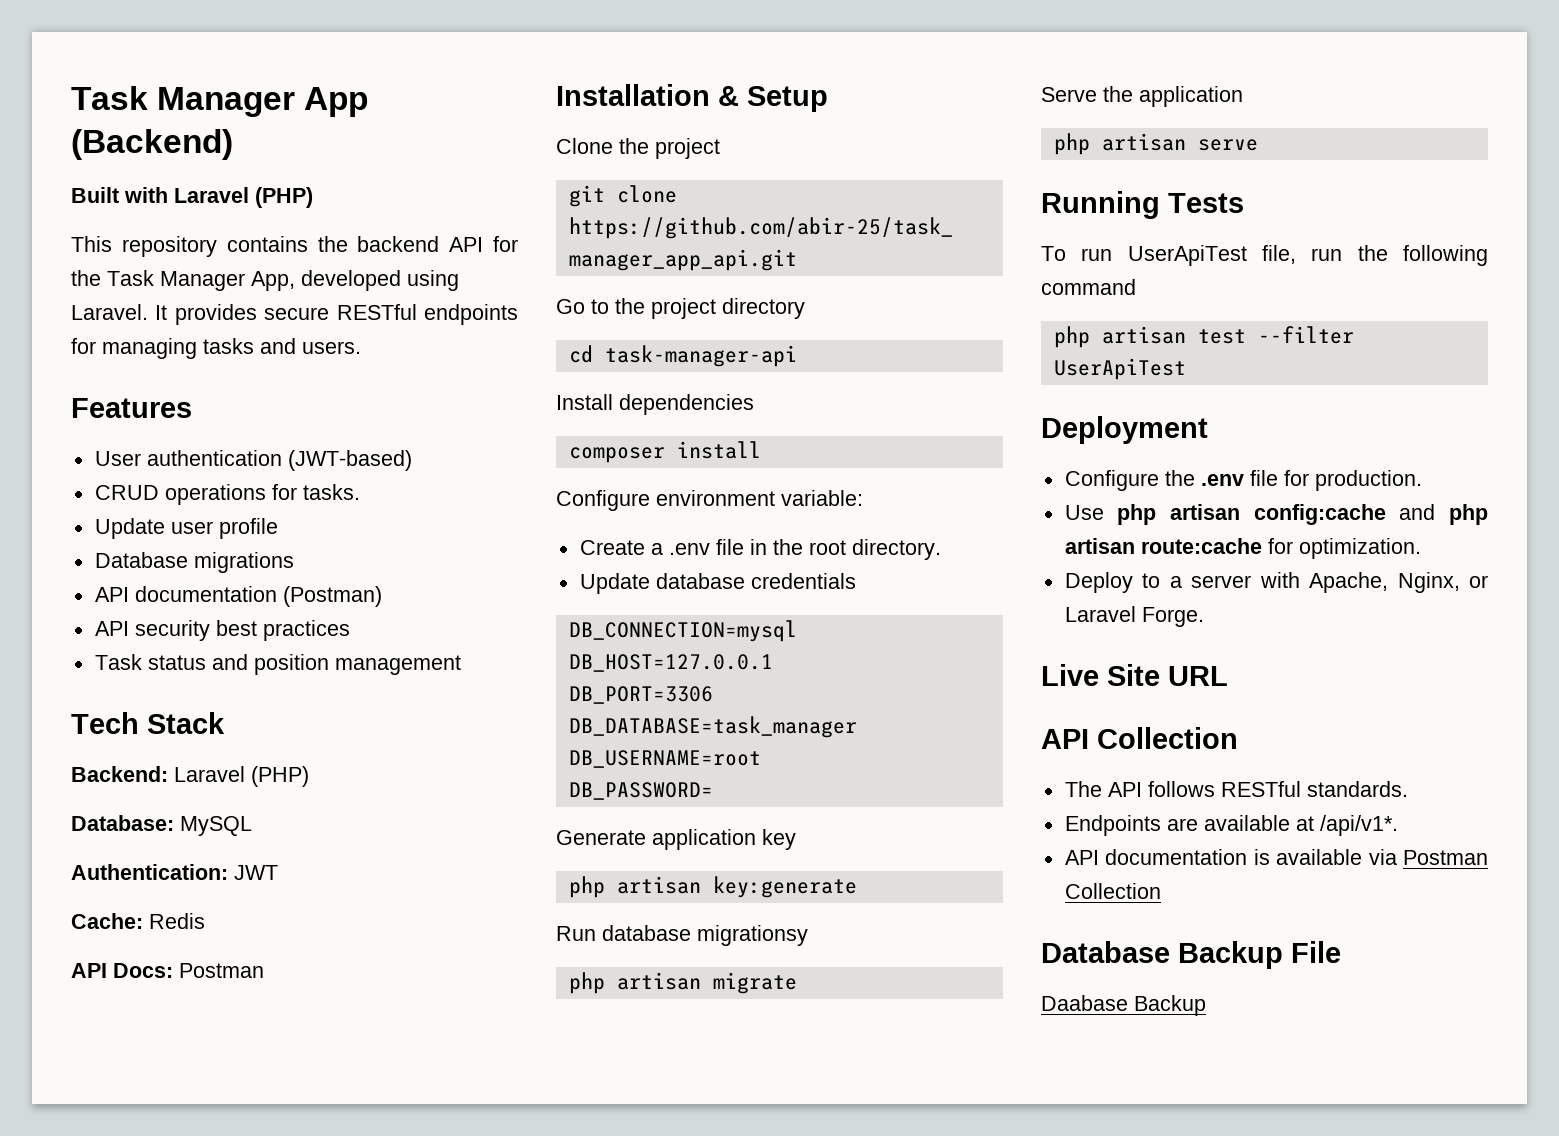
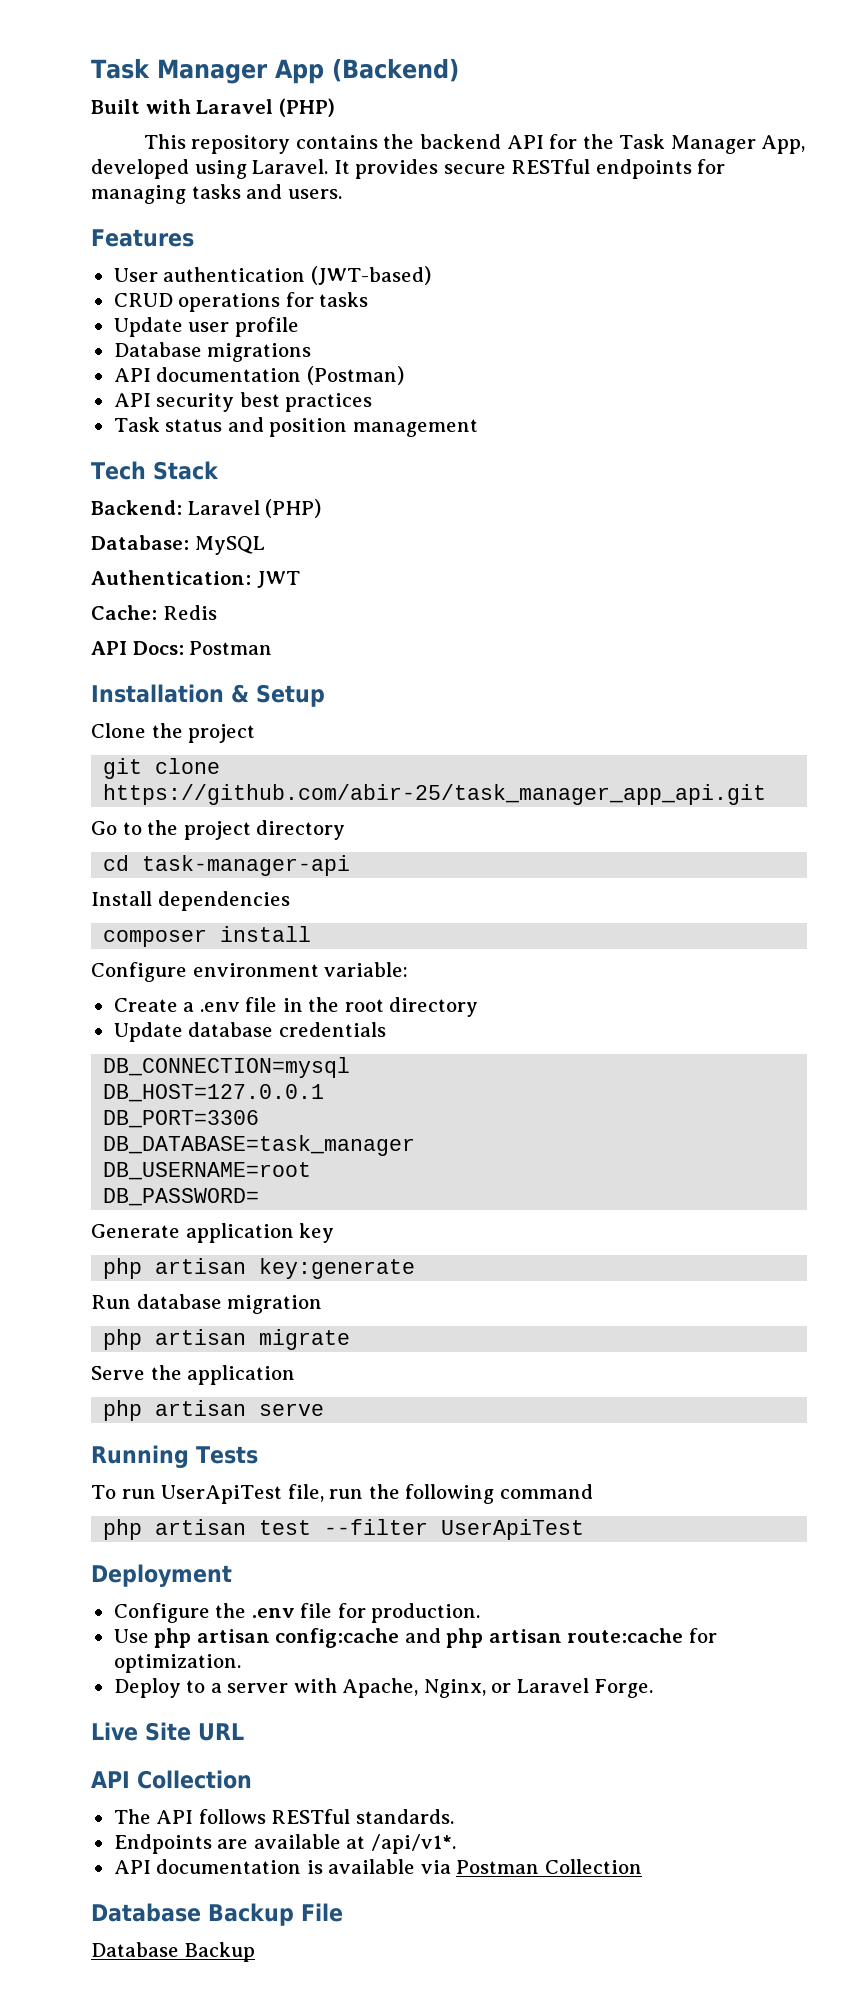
- CRUD operations for tasks.
+ CRUD operations for tasks
- Create a .env file in the root directory.
+ Create a .env file in the root directory
- Run database migrationsy
+ Run database migration
  Database Backup File
- Daabase Backup
+ Database Backup

